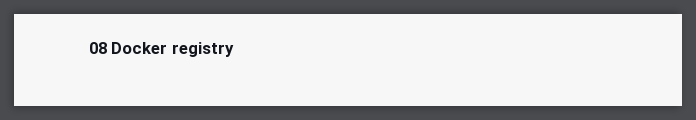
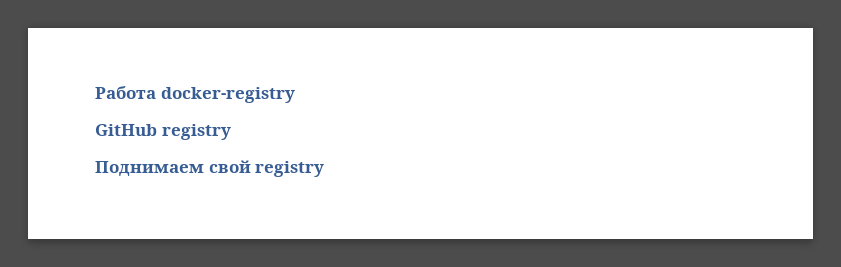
- 08 Docker registry
+ Работа docker-registry
+ GitHub registry
+ Поднимаем свой registry

